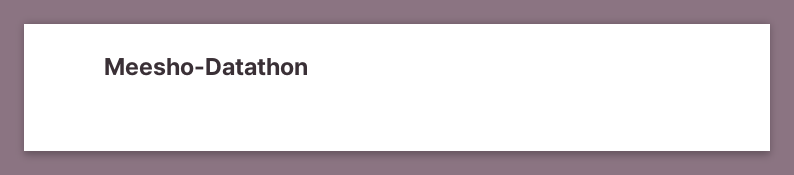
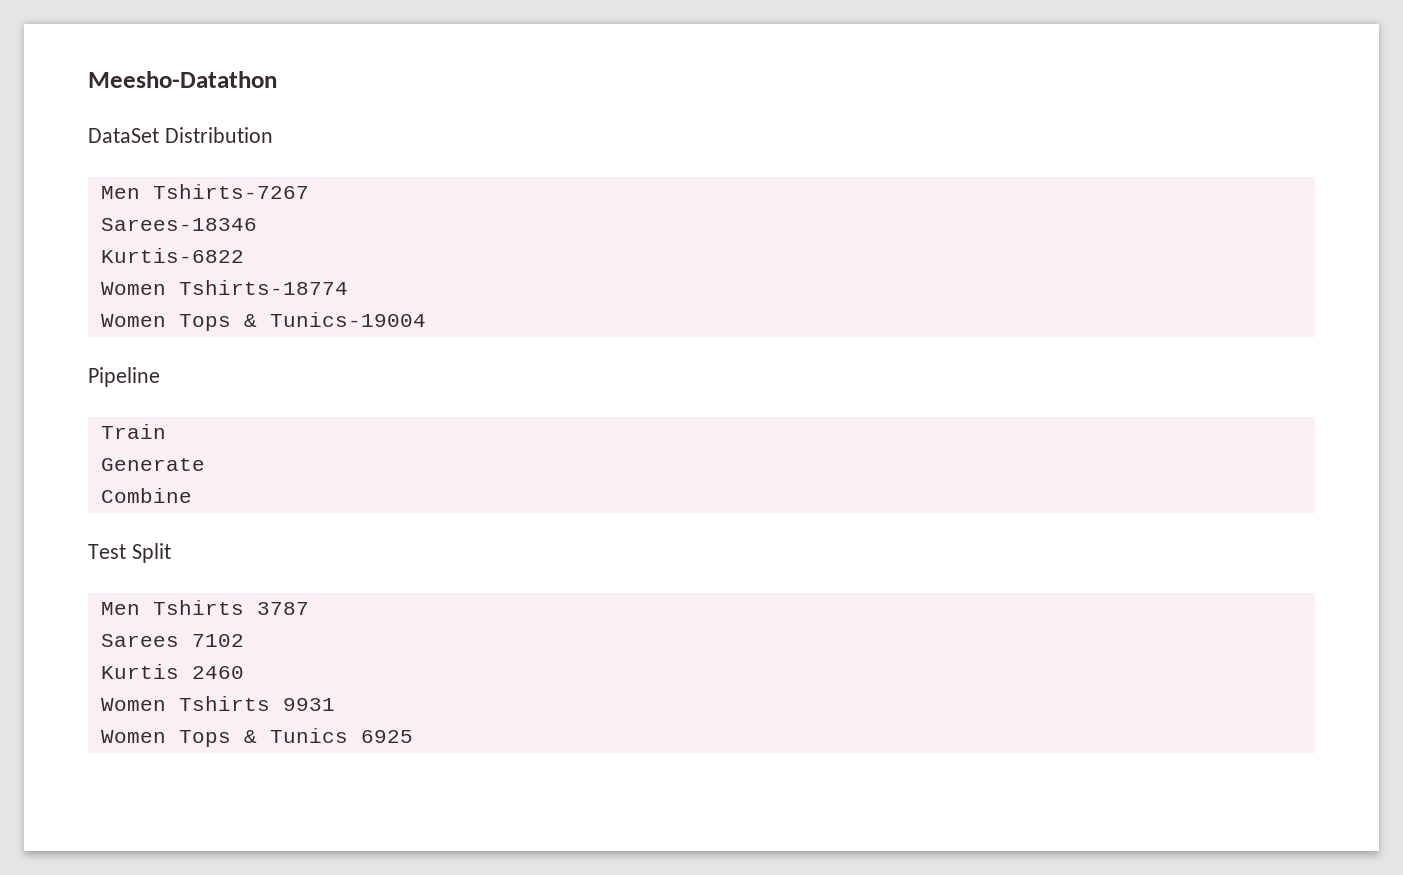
+ DataSet Distribution
+ Men Tshirts-7267
+ Sarees-18346
+ Kurtis-6822
+ Women Tshirts-18774
+ Women Tops & Tunics-19004
+ Pipeline
+ Train
+ Generate
+ Combine
+ Test Split
+ Men Tshirts 3787
+ Sarees 7102
+ Kurtis 2460
+ Women Tshirts 9931
+ Women Tops & Tunics 6925

